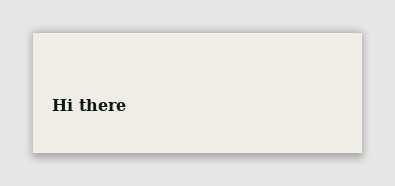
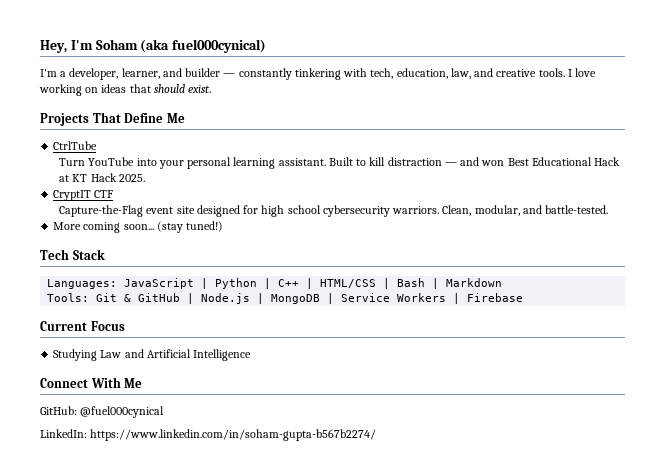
- Hi there
+ Hey, I'm Soham (aka fuel000cynical)
+ I'm a developer, learner, and builder — constantly tinkering with tech, education, law, and creative tools. I love working on ideas that should exist.
+ Projects That Define Me
+ CtrlTube
+ Turn YouTube into your personal learning assistant. Built to kill distraction — and won Best Educational Hack at KT Hack 2025.
+ CryptIT CTF
+ Capture-the-Flag event site designed for high school cybersecurity warriors. Clean, modular, and battle-tested.
+ More coming soon... (stay tuned!)
+ Tech Stack
+ Languages: JavaScript | Python | C++ | HTML/CSS | Bash | Markdown
+ Tools: Git & GitHub | Node.js | MongoDB | Service Workers | Firebase
+ Current Focus
+ Studying Law and Artificial Intelligence
+ Connect With Me
+ GitHub: @fuel000cynical
+ LinkedIn: https://www.linkedin.com/in/soham-gupta-b567b2274/

